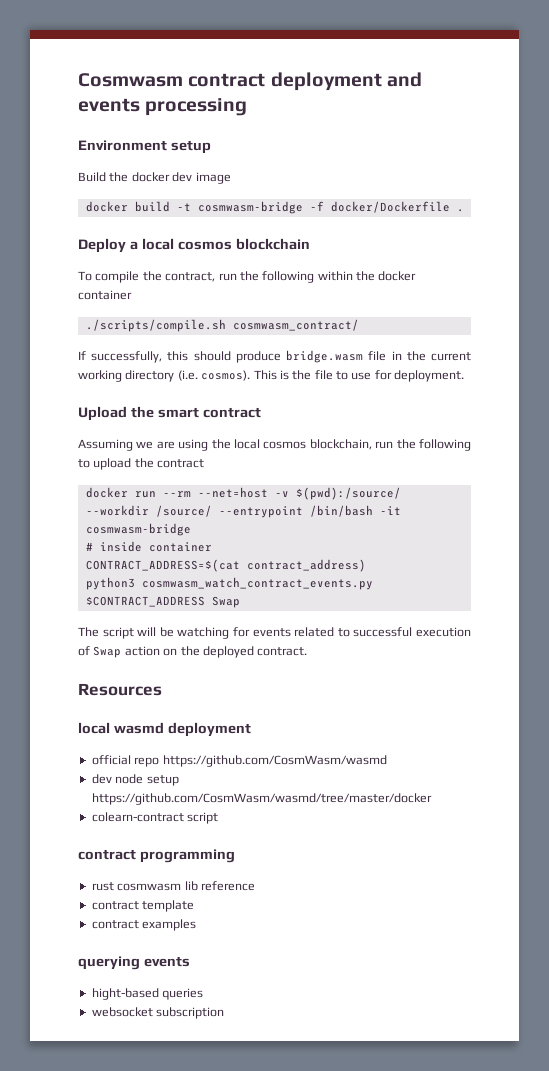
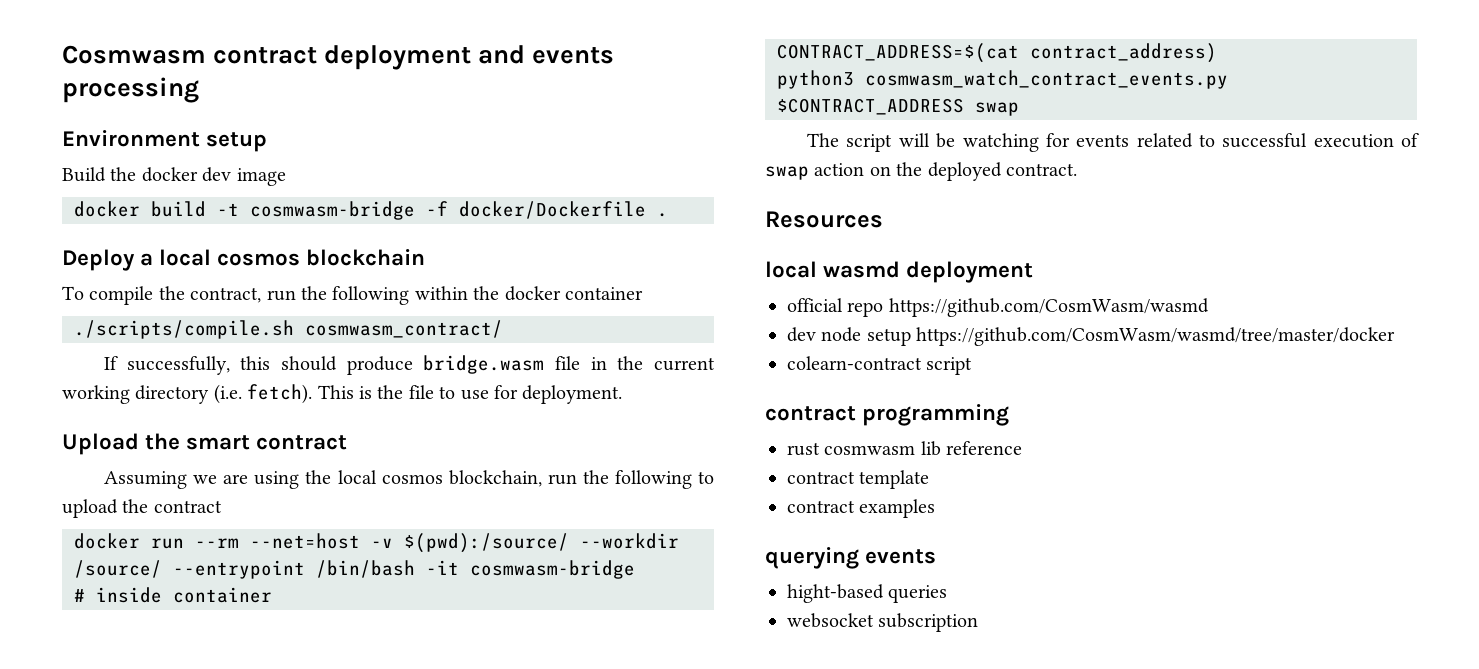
- If successfully, this should produce bridge.wasm file in the current working directory (i.e. cosmos).
+ If successfully, this should produce bridge.wasm file in the current working directory (i.e. fetch).
- python3 cosmwasm_watch_contract_events.py $CONTRACT_ADDRESS Swap
+ python3 cosmwasm_watch_contract_events.py $CONTRACT_ADDRESS swap
- The script will be watching for events related to successful execution of Swap action on the deployed contract.
+ The script will be watching for events related to successful execution of swap action on the deployed contract.

